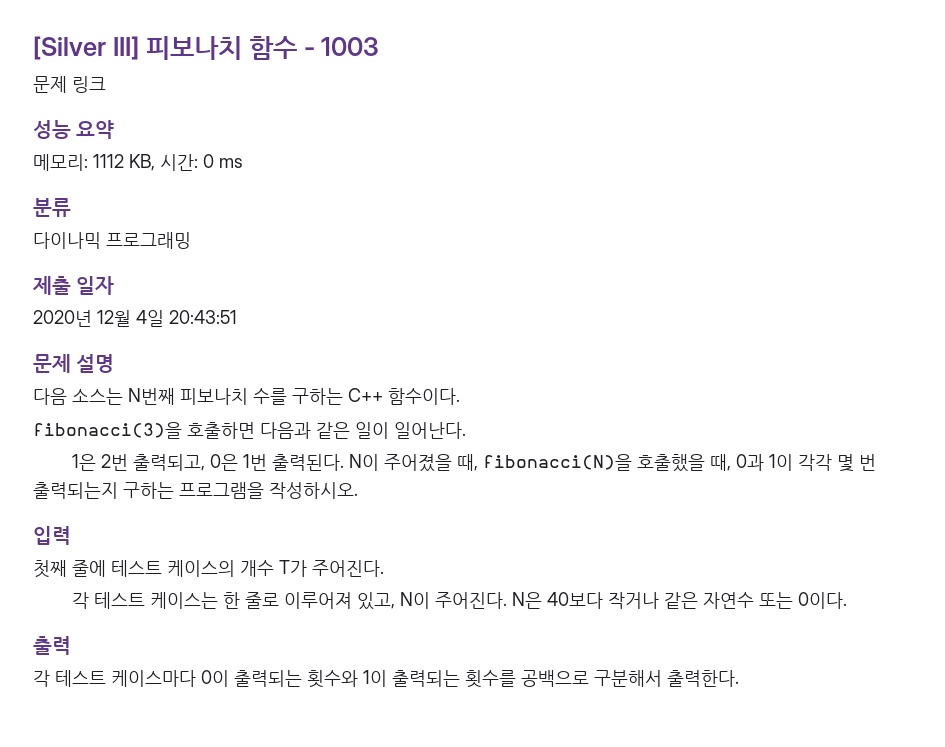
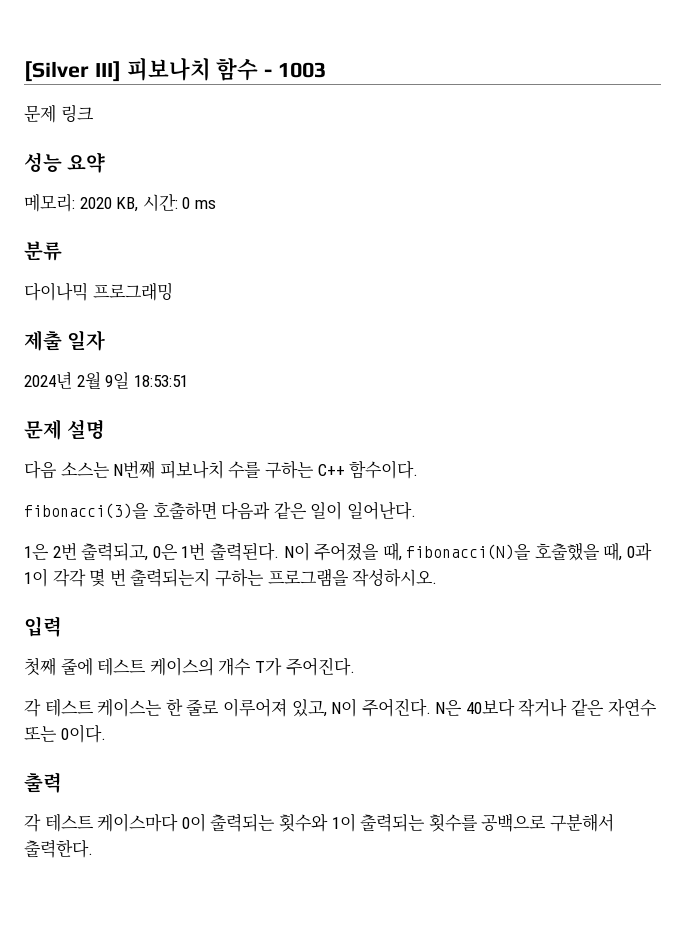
- 메모리: 1112 KB, 시간: 0 ms
+ 메모리: 2020 KB, 시간: 0 ms
- 2020년 12월 4일 20:43:51
+ 2024년 2월 9일 18:53:51

